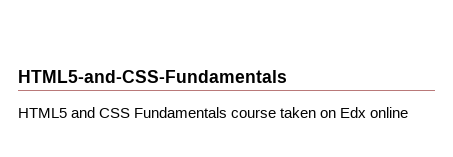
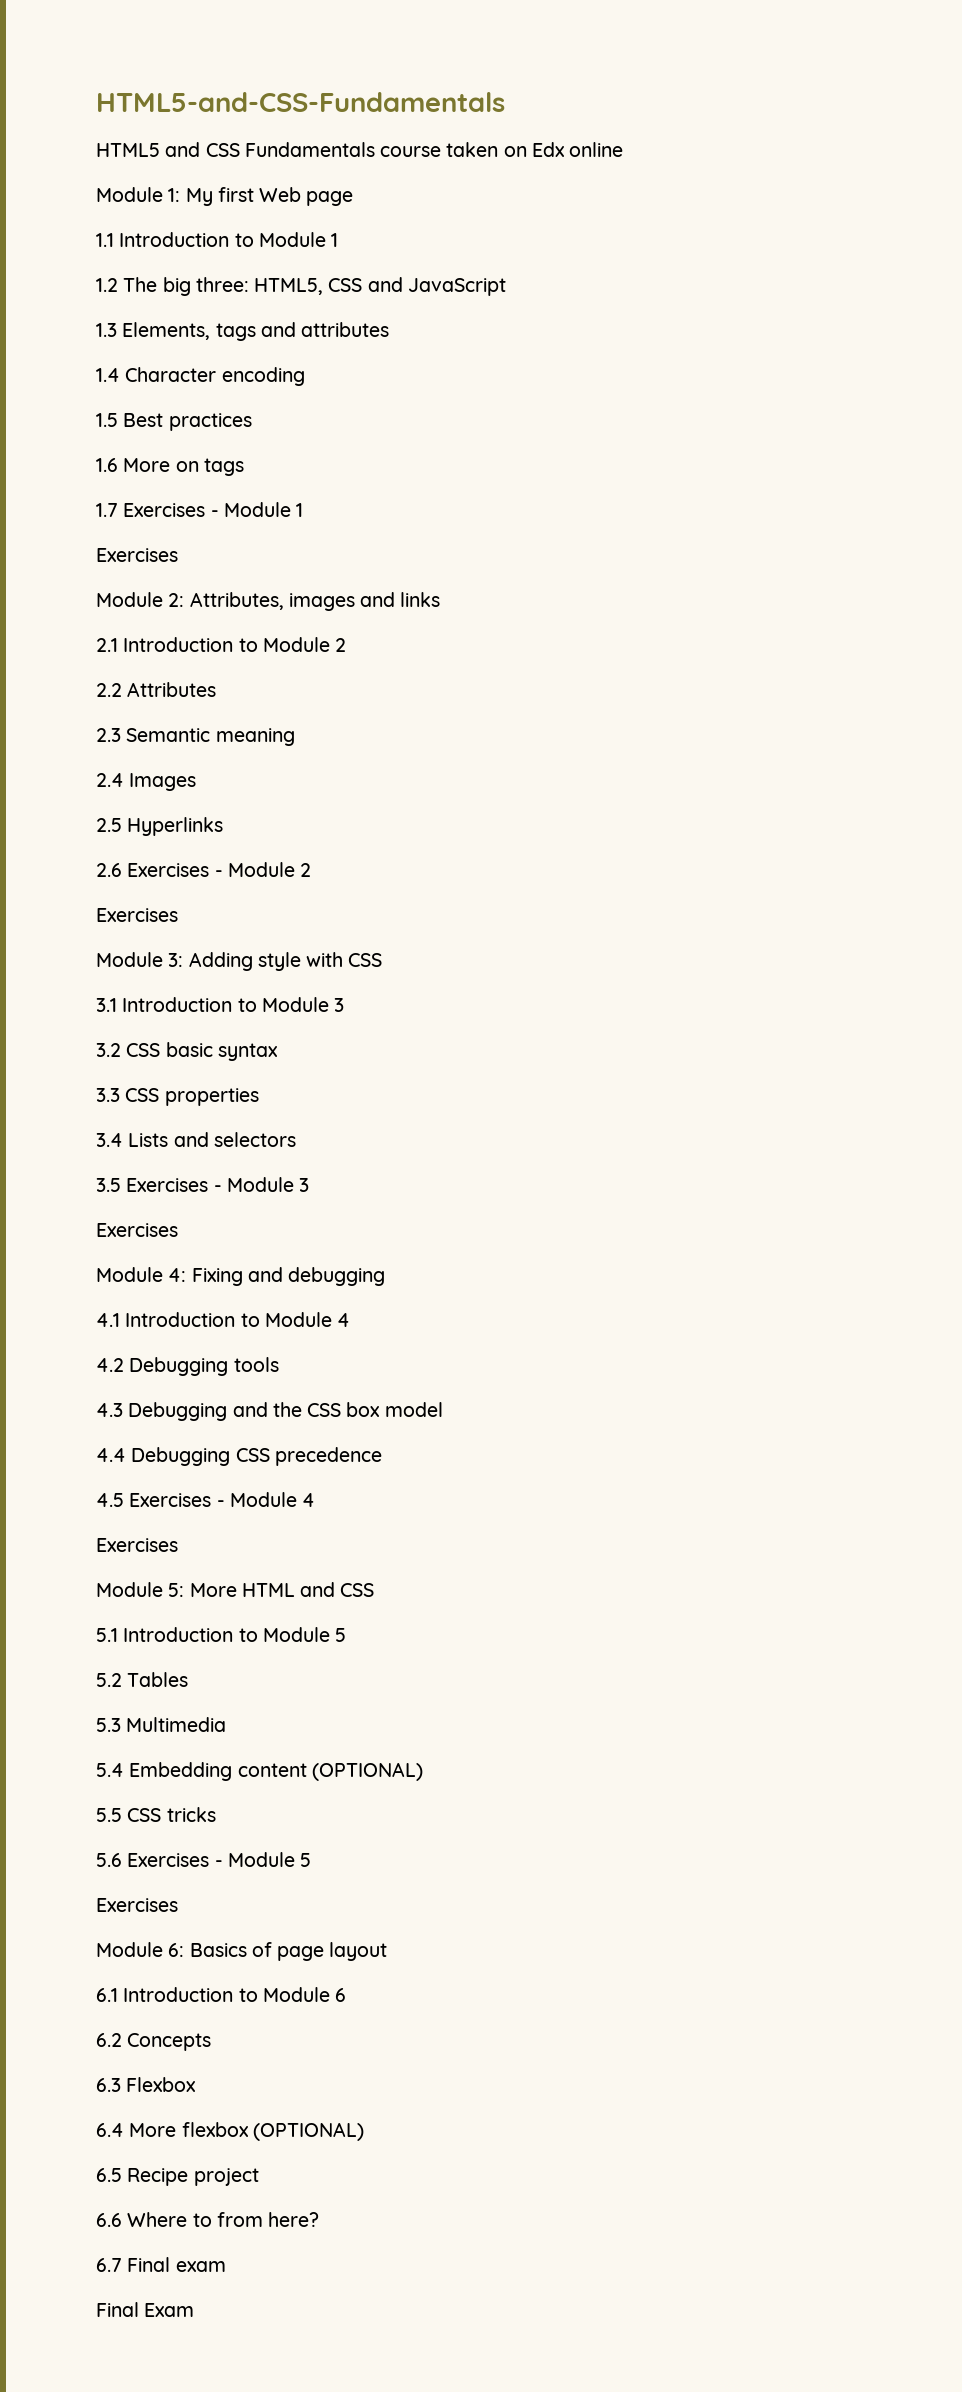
+ Module 1: My first Web page
+ 1.1 Introduction to Module 1
+ 1.2 The big three: HTML5, CSS and JavaScript
+ 1.3 Elements, tags and attributes
+ 1.4 Character encoding
+ 1.5 Best practices
+ 1.6 More on tags
+ 1.7 Exercises - Module 1
+ Exercises
+ Module 2: Attributes, images and links
+ 2.1 Introduction to Module 2
+ 2.2 Attributes
+ 2.3 Semantic meaning
+ 2.4 Images
+ 2.5 Hyperlinks
+ 2.6 Exercises - Module 2
+ Exercises
+ Module 3: Adding style with CSS
+ 3.1 Introduction to Module 3
+ 3.2 CSS basic syntax
+ 3.3 CSS properties
+ 3.4 Lists and selectors
+ 3.5 Exercises - Module 3
+ Exercises
+ Module 4: Fixing and debugging
+ 4.1 Introduction to Module 4
+ 4.2 Debugging tools
+ 4.3 Debugging and the CSS box model
+ 4.4 Debugging CSS precedence
+ 4.5 Exercises - Module 4
+ Exercises
+ Module 5: More HTML and CSS
+ 5.1 Introduction to Module 5
+ 5.2 Tables
+ 5.3 Multimedia
+ 5.4 Embedding content (OPTIONAL)
+ 5.5 CSS tricks
+ 5.6 Exercises - Module 5
+ Exercises
+ Module 6: Basics of page layout
+ 6.1 Introduction to Module 6
+ 6.2 Concepts
+ 6.3 Flexbox
+ 6.4 More flexbox (OPTIONAL)
+ 6.5 Recipe project
+ 6.6 Where to from here?
+ 6.7 Final exam
+ Final Exam

